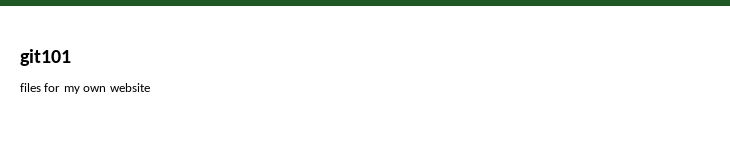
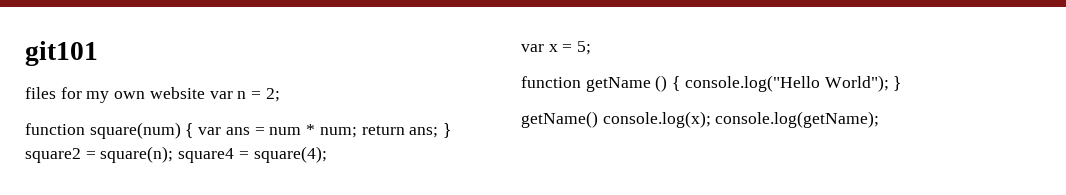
- files for my own website
+ files for my own website var n = 2;
+ function square(num) { var ans = num * num; return ans; } square2 = square(n); square4 = square(4);
+ var x = 5;
+ function getName () { console.log("Hello World"); }
+ getName() console.log(x); console.log(getName);

